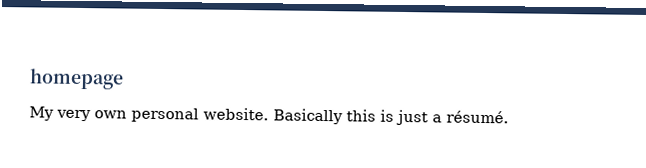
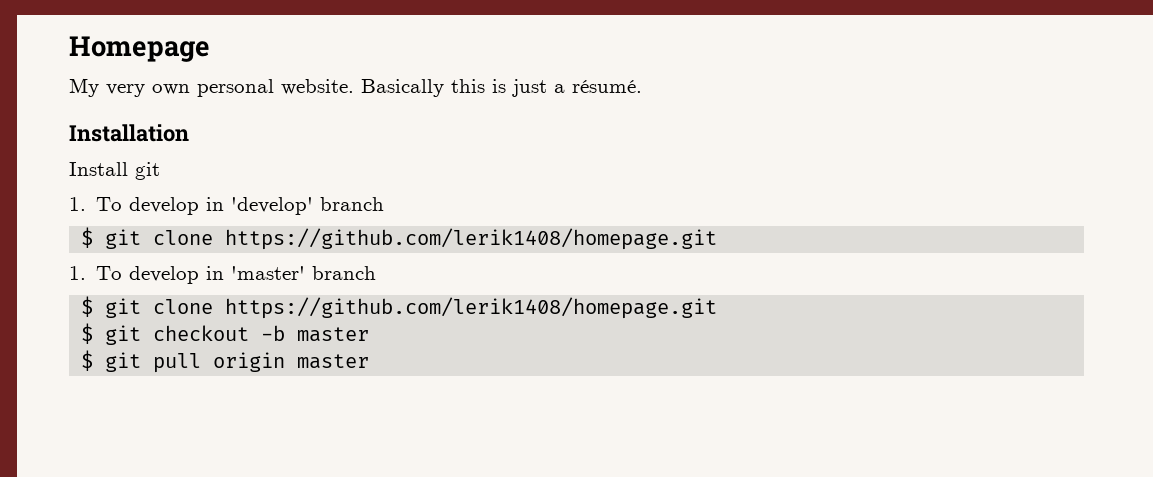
- homepage
+ Homepage
+ Installation
+ Install git
+ 1. To develop in 'develop' branch
+ $ git clone https://github.com/lerik1408/homepage.git
+ 1. To develop in 'master' branch
+ $ git clone https://github.com/lerik1408/homepage.git
+ $ git checkout -b master
+ $ git pull origin master

